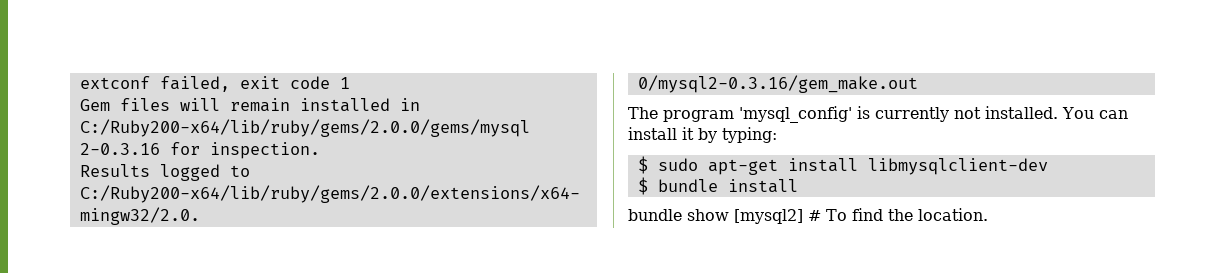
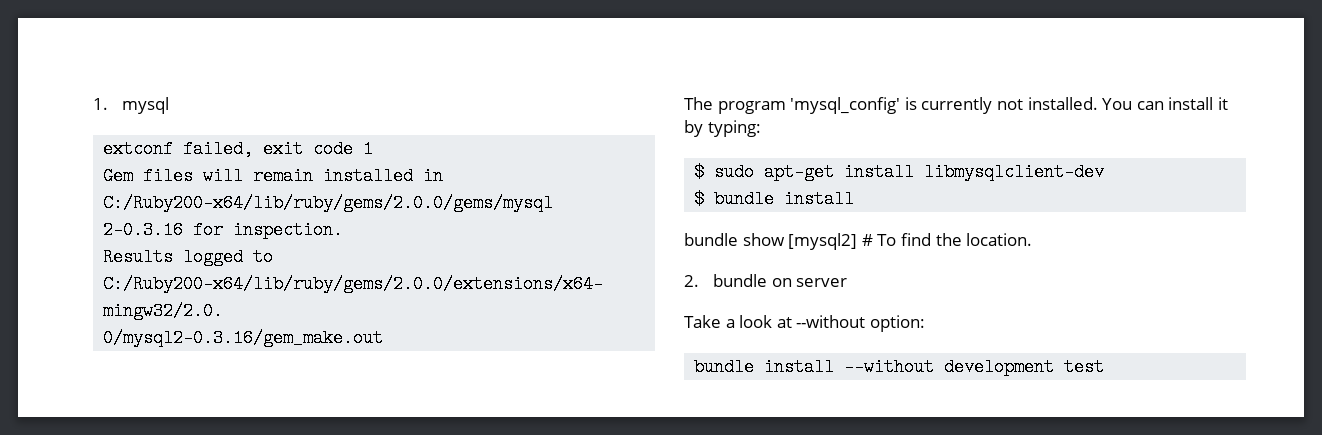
+ 1. mysql
+ 2. bundle on server
+ Take a look at --without option:
+ bundle install --without development test

